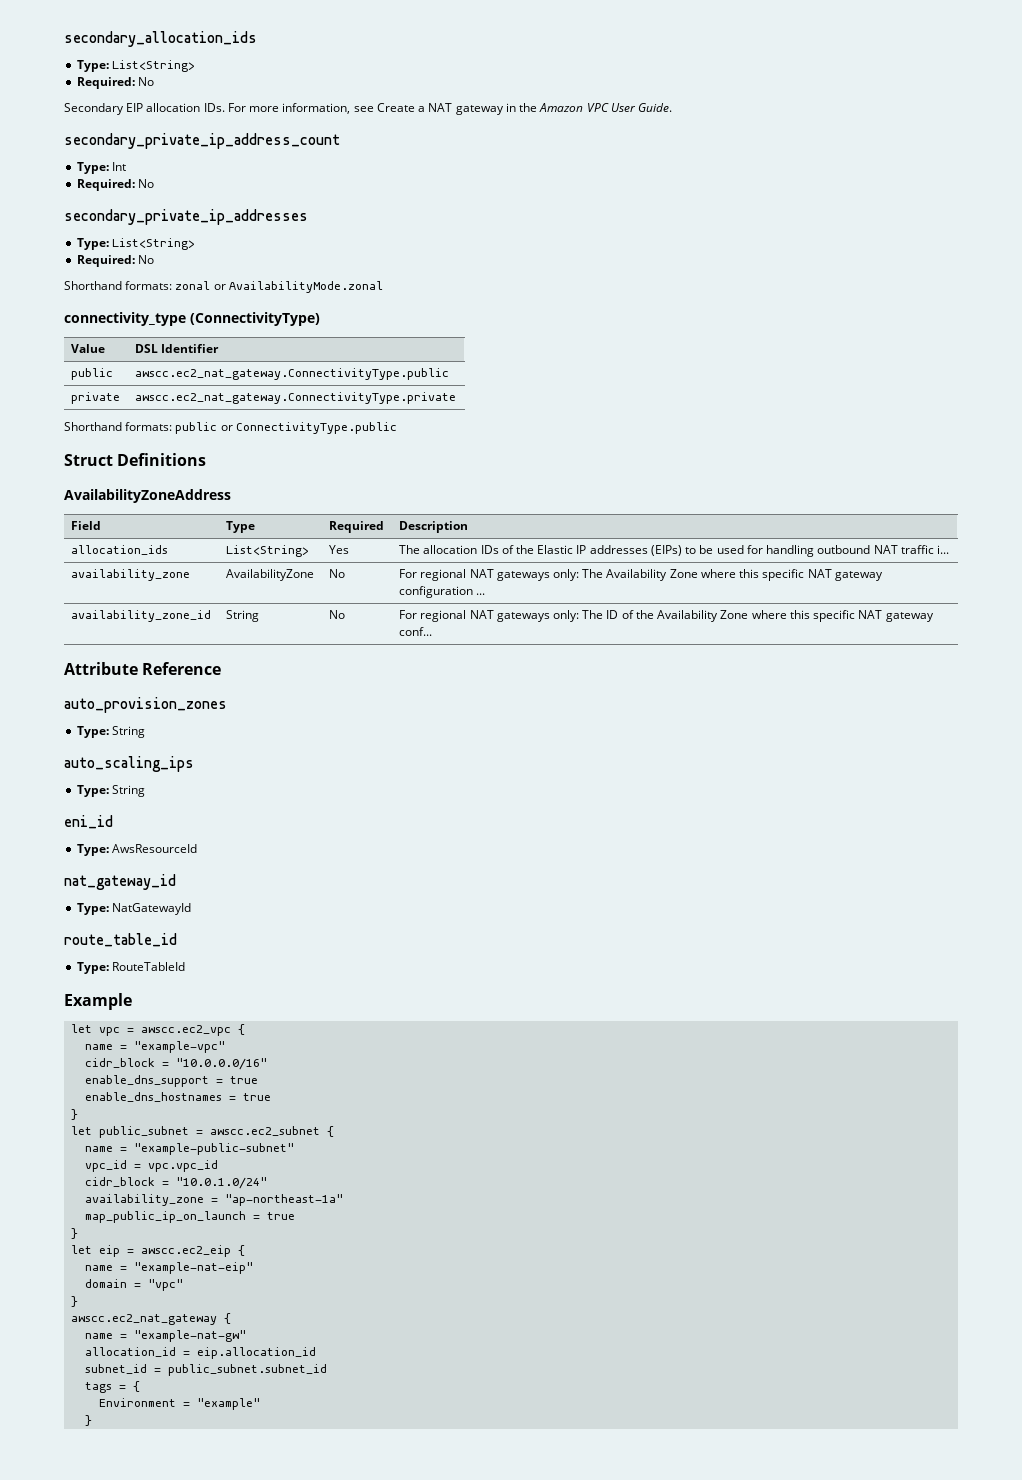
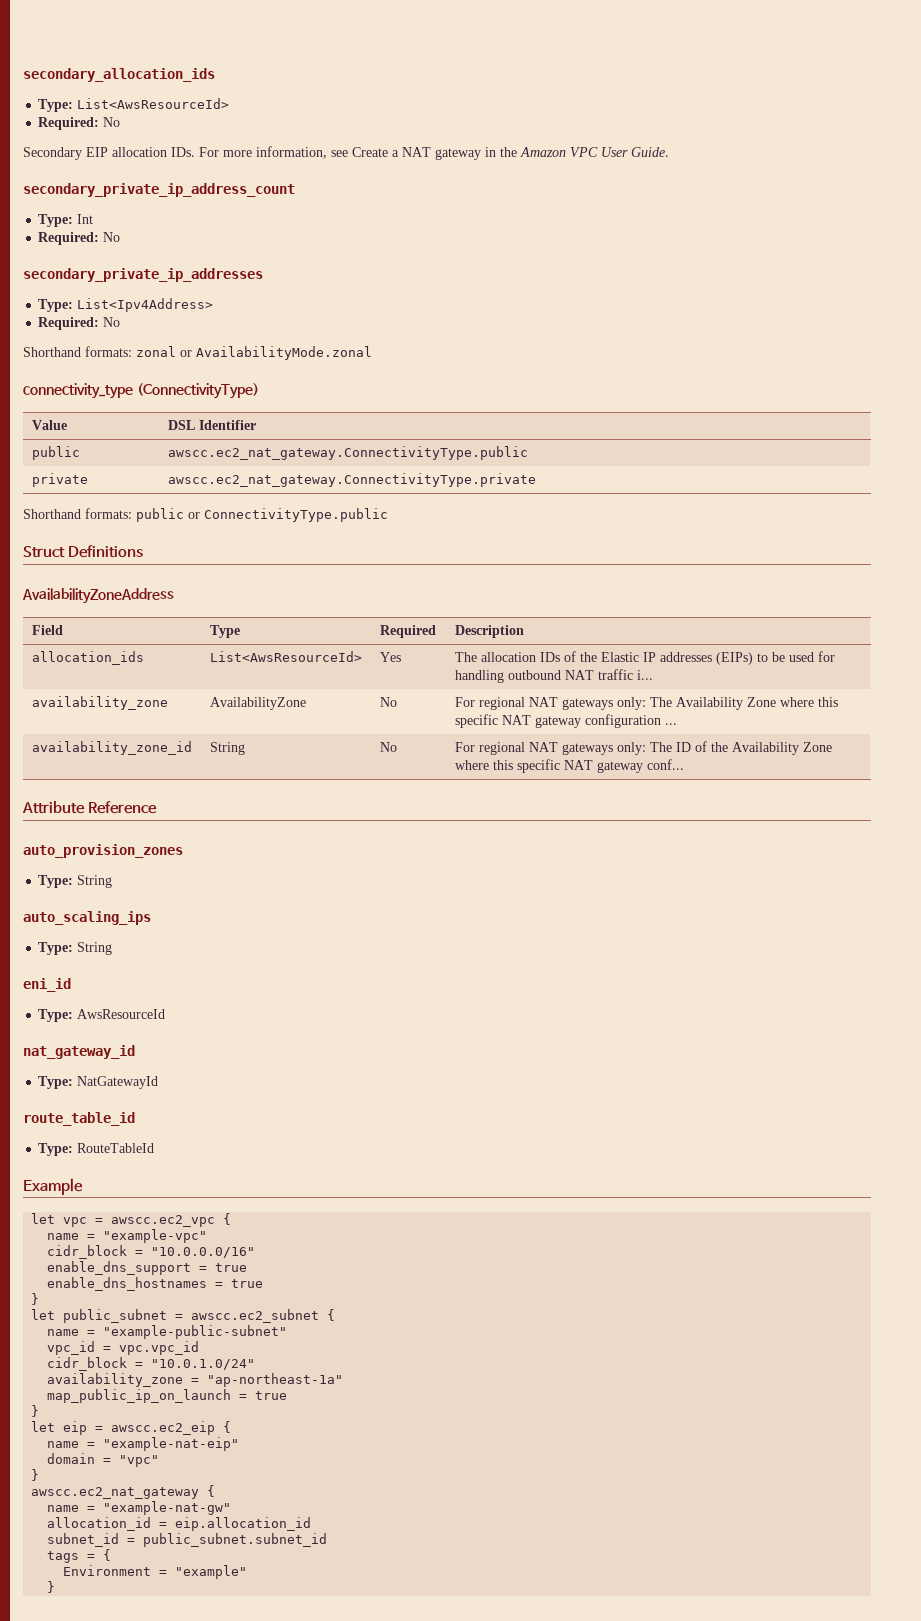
  secondary_allocation_ids
- Type: List<String>
+ Type: List<AwsResourceId>
  secondary_private_ip_addresses
- Type: List<String>
+ Type: List<Ipv4Address>
- allocation_ids | List<String> | Yes | The allocation IDs of the Elastic IP addresses (EIPs) to be used for handling outbound NAT traffic i...
+ allocation_ids | List<AwsResourceId> | Yes | The allocation IDs of the Elastic IP addresses (EIPs) to be used for handling outbound NAT traffic i...

